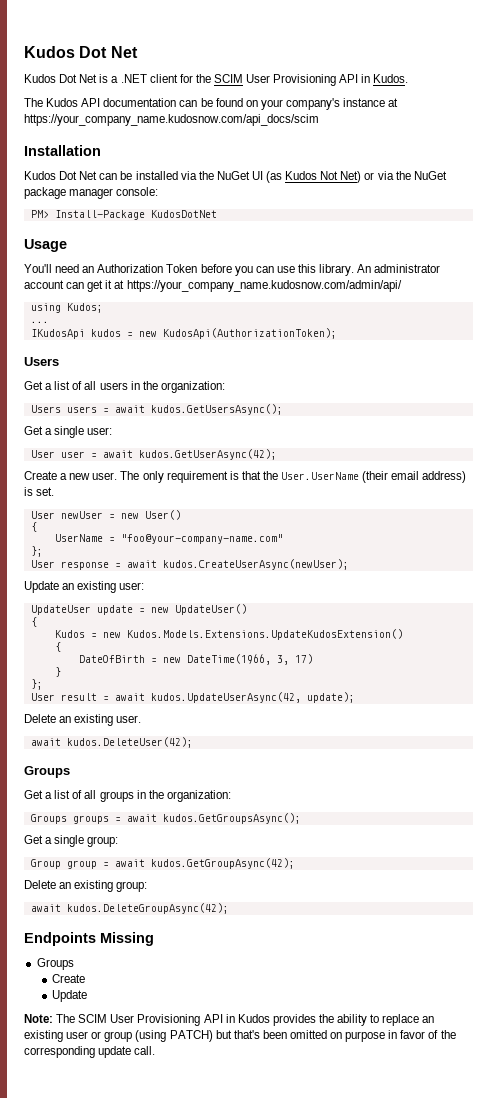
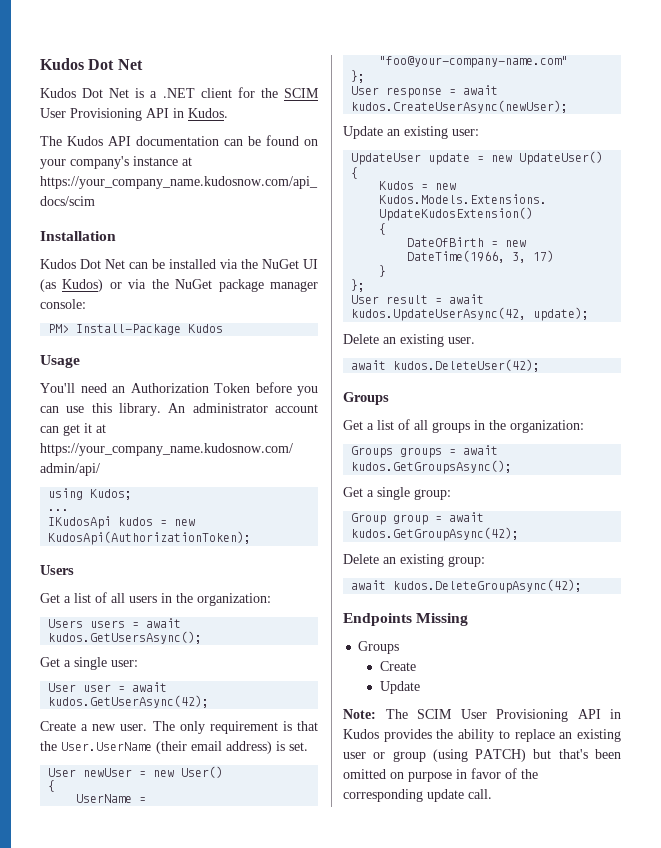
- Kudos Dot Net can be installed via the NuGet UI (as Kudos Not Net) or via the NuGet package manager console:
+ Kudos Dot Net can be installed via the NuGet UI (as Kudos) or via the NuGet package manager console:
- PM> Install-Package KudosDotNet
+ PM> Install-Package Kudos

